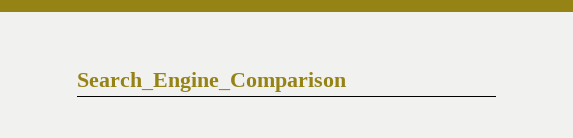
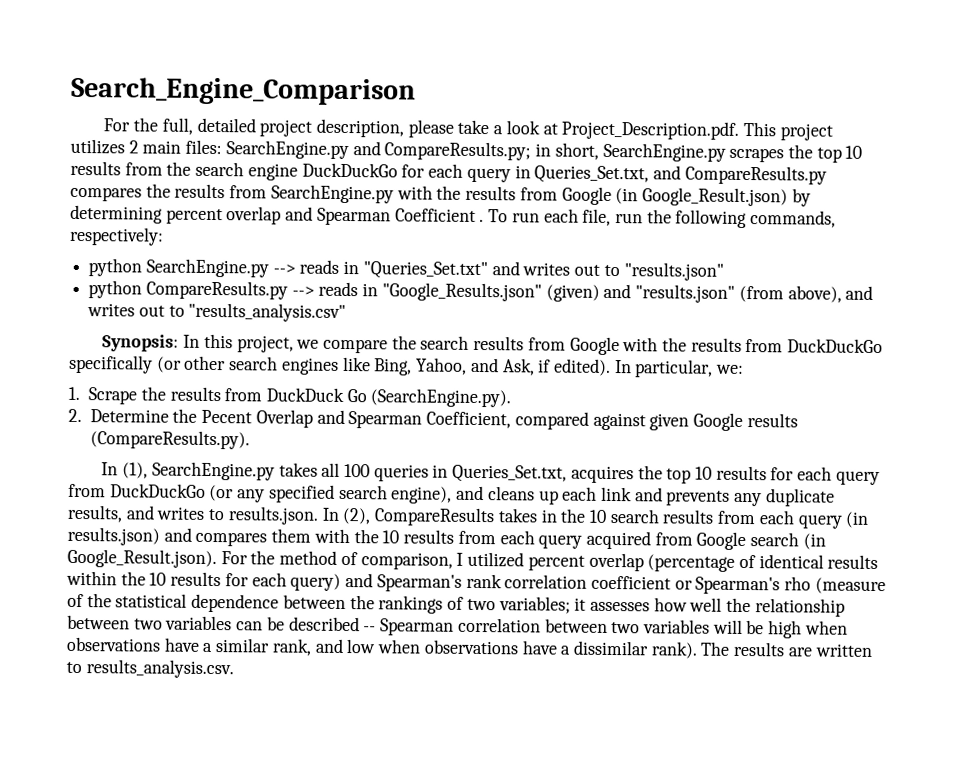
+ For the full, detailed project description, please take a look at Project_Description.pdf. This project utilizes 2 main files: SearchEngine.py and CompareResults.py; in short, SearchEngine.py scrapes the top 10 results from the search engine DuckDuckGo for each query in Queries_Set.txt, and CompareResults.py compares the results from SearchEngine.py with the results from Google (in Google_Result.json) by determining percent overlap and Spearman Coefficient . To run each file, run the following commands, respectively:
+ python SearchEngine.py --> reads in "Queries_Set.txt" and writes out to "results.json"
+ python CompareResults.py --> reads in "Google_Results.json" (given) and "results.json" (from above), and writes out to "results_analysis.csv"
+ Synopsis: In this project, we compare the search results from Google with the results from DuckDuckGo specifically (or other search engines like Bing, Yahoo, and Ask, if edited). In particular, we:
+ 1. Scrape the results from DuckDuck Go (SearchEngine.py).
+ 2. Determine the Pecent Overlap and Spearman Coefficient, compared against given Google results (CompareResults.py).
+ In (1), SearchEngine.py takes all 100 queries in Queries_Set.txt, acquires the top 10 results for each query from DuckDuckGo (or any specified search engine), and cleans up each link and prevents any duplicate results, and writes to results.json. In (2), CompareResults takes in the 10 search results from each query (in results.json) and compares them with the 10 results from each query acquired from Google search (in Google_Result.json). For the method of comparison, I utilized percent overlap (percentage of identical results within the 10 results for each query) and Spearman's rank correlation coefficient or Spearman's rho (measure of the statistical dependence between the rankings of two variables; it assesses how well the relationship between two variables can be described -- Spearman correlation between two variables will be high when observations have a similar rank, and low when observations have a dissimilar rank). The results are written to results_analysis.csv.

